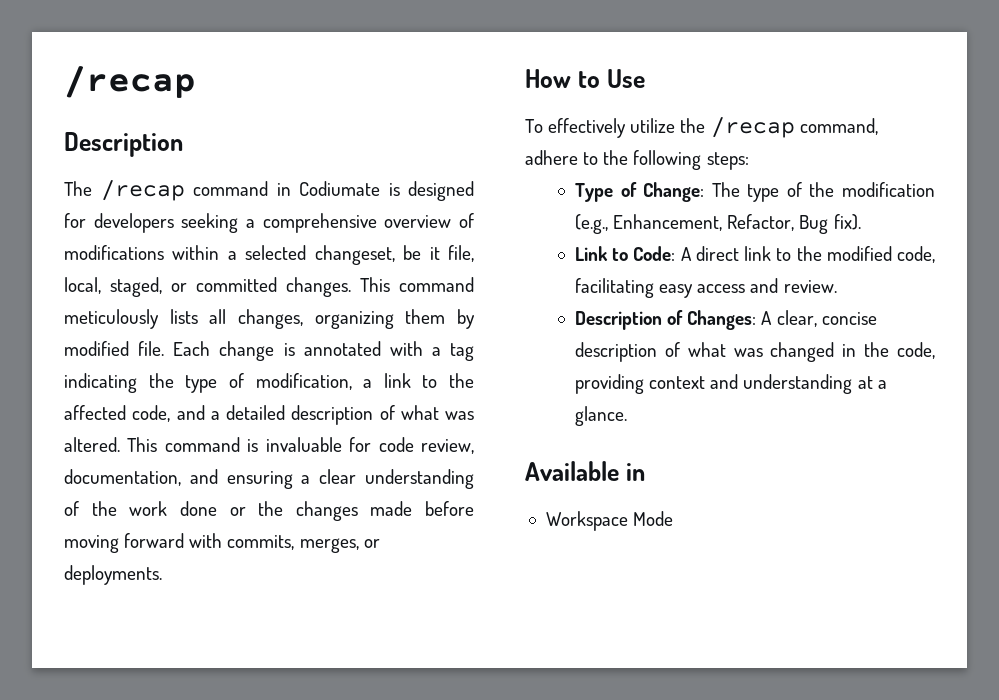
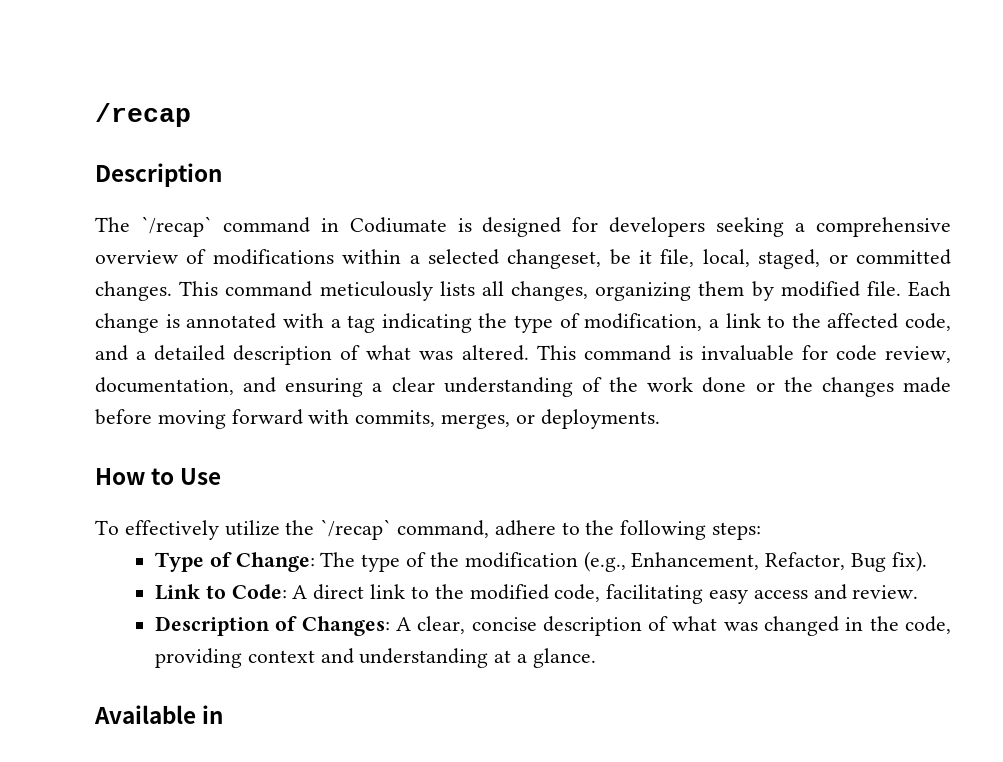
- The /recap command in Codiumate is designed for developers seeking a comprehensive overview of modifications within a selected changeset, be it file, local, staged, or committed changes.
+ The `/recap` command in Codiumate is designed for developers seeking a comprehensive overview of modifications within a selected changeset, be it file, local, staged, or committed changes.
- To effectively utilize the /recap command, adhere to the following steps:
+ To effectively utilize the `/recap` command, adhere to the following steps:
- Workspace Mode

